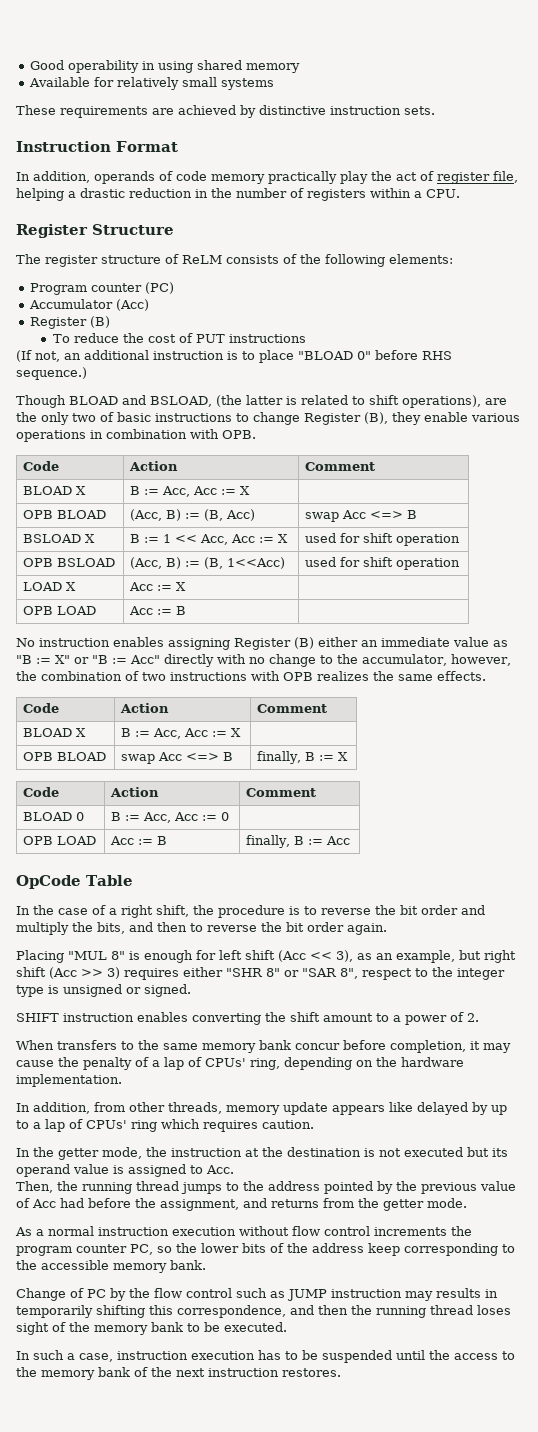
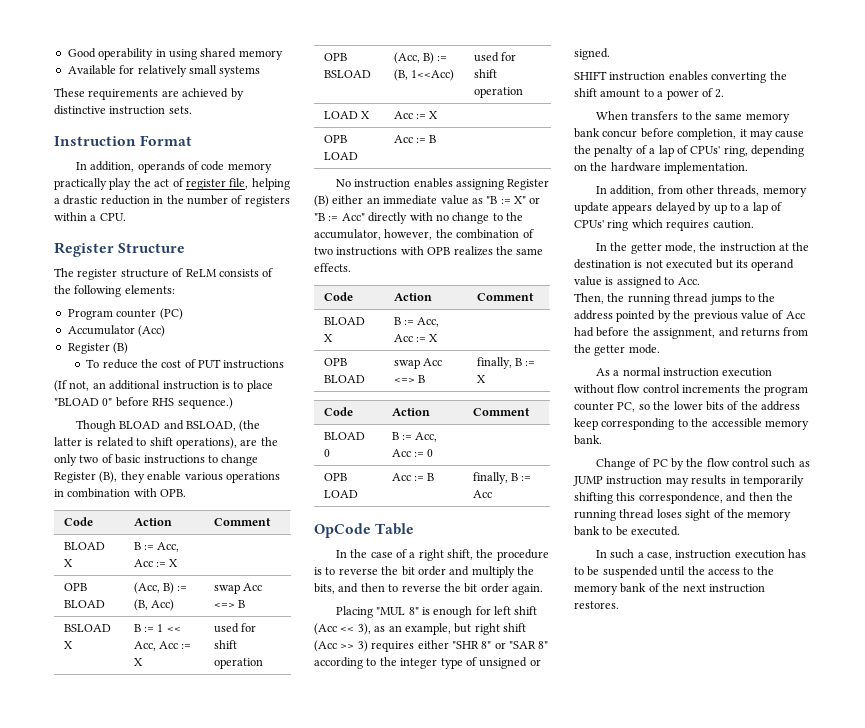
- Placing "MUL 8" is enough for left shift (Acc << 3), as an example, but right shift (Acc >> 3) requires either "SHR 8" or "SAR 8", respect to the integer type is unsigned or signed.
+ Placing "MUL 8" is enough for left shift (Acc << 3), as an example, but right shift (Acc >> 3) requires either "SHR 8" or "SAR 8" according to the integer type of unsigned or signed.
- In addition, from other threads, memory update appears like delayed by up to a lap of CPUs' ring which requires caution.
+ In addition, from other threads, memory update appears delayed by up to a lap of CPUs' ring which requires caution.

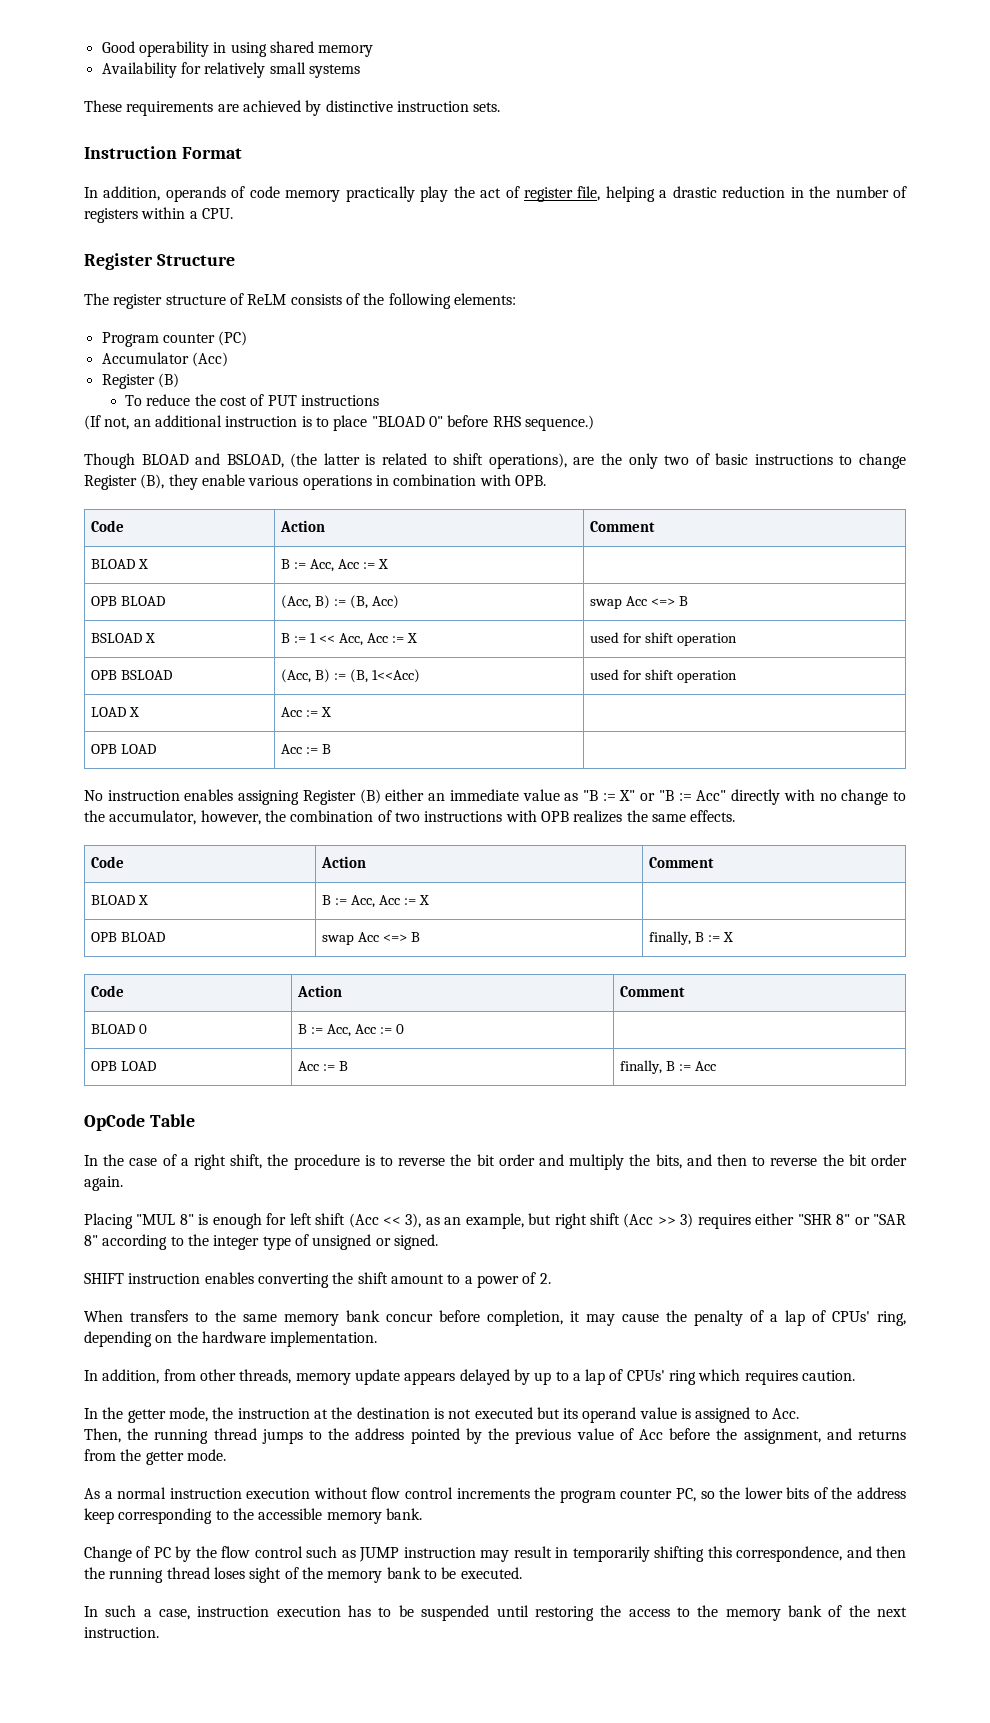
- Available for relatively small systems
+ Availability for relatively small systems
- Then, the running thread jumps to the address pointed by the previous value of Acc had before the assignment, and returns from the getter mode.
+ Then, the running thread jumps to the address pointed by the previous value of Acc before the assignment, and returns from the getter mode.
- Change of PC by the flow control such as JUMP instruction may results in temporarily shifting this correspondence, and then the running thread loses sight of the memory bank to be executed.
+ Change of PC by the flow control such as JUMP instruction may result in temporarily shifting this correspondence, and then the running thread loses sight of the memory bank to be executed.
- In such a case, instruction execution has to be suspended until the access to the memory bank of the next instruction restores.
+ In such a case, instruction execution has to be suspended until restoring the access to the memory bank of the next instruction.

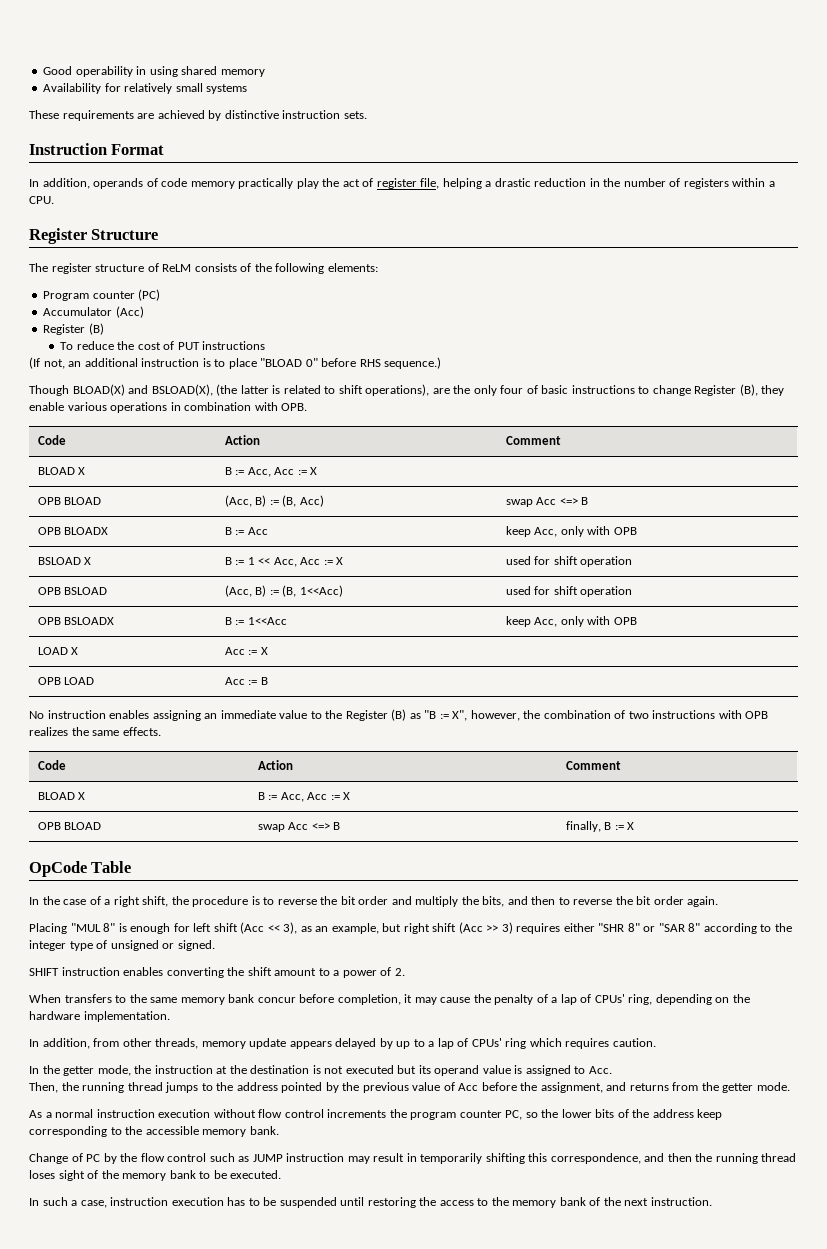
- Though BLOAD and BSLOAD, (the latter is related to shift operations), are the only two of basic instructions to change Register (B), they enable various operations in combination with OPB.
+ Though BLOAD(X) and BSLOAD(X), (the latter is related to shift operations), are the only four of basic instructions to change Register (B), they enable various operations in combination with OPB.
+ OPB BLOADX | B := Acc | keep Acc, only with OPB
+ OPB BSLOADX | B := 1<<Acc | keep Acc, only with OPB
- No instruction enables assigning Register (B) either an immediate value as "B := X" or "B := Acc" directly with no change to the accumulator, however, the combination of two instructions with OPB realizes the same effects.
+ No instruction enables assigning an immediate value to the Register (B) as "B := X", however, the combination of two instructions with OPB realizes the same effects.
  OPB BLOAD | swap Acc <=> B | finally, B := X
- Code | Action | Comment
- BLOAD 0 | B := Acc, Acc := 0 |
- OPB LOAD | Acc := B | finally, B := Acc

